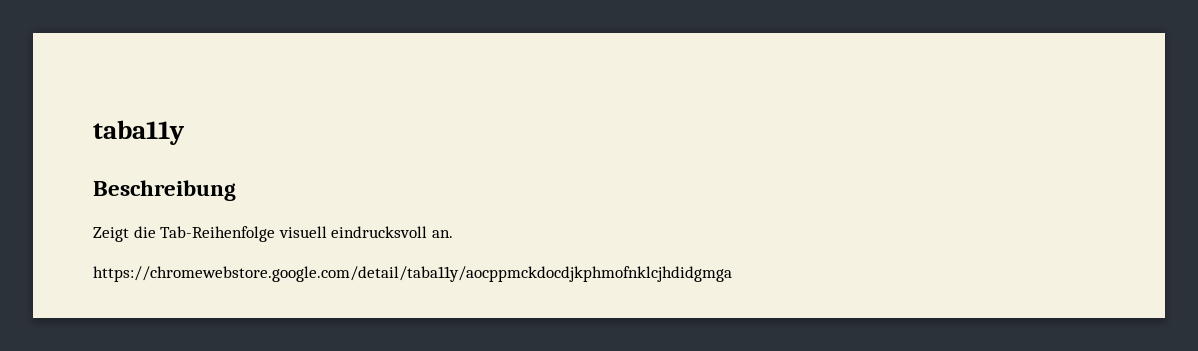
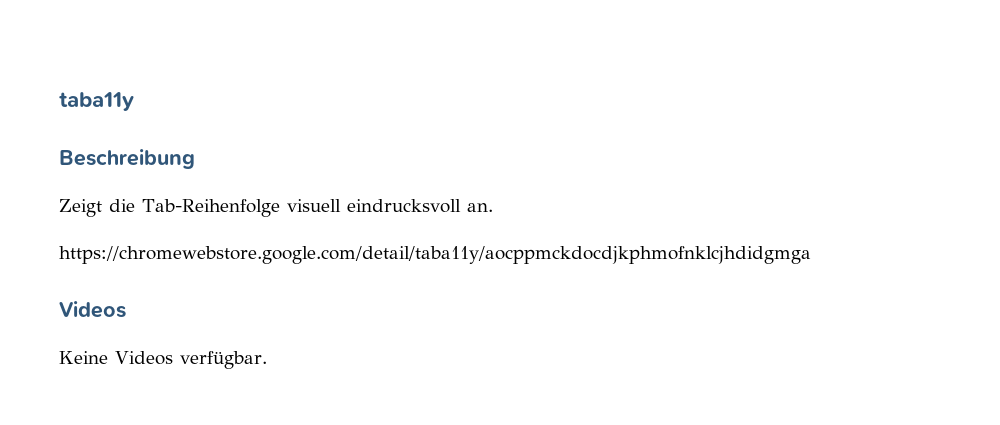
  https://chromewebstore.google.com/detail/taba11y/aocppmckdocdjkphmofnklcjhdidgmga
+ Videos
+ Keine Videos verfügbar.

